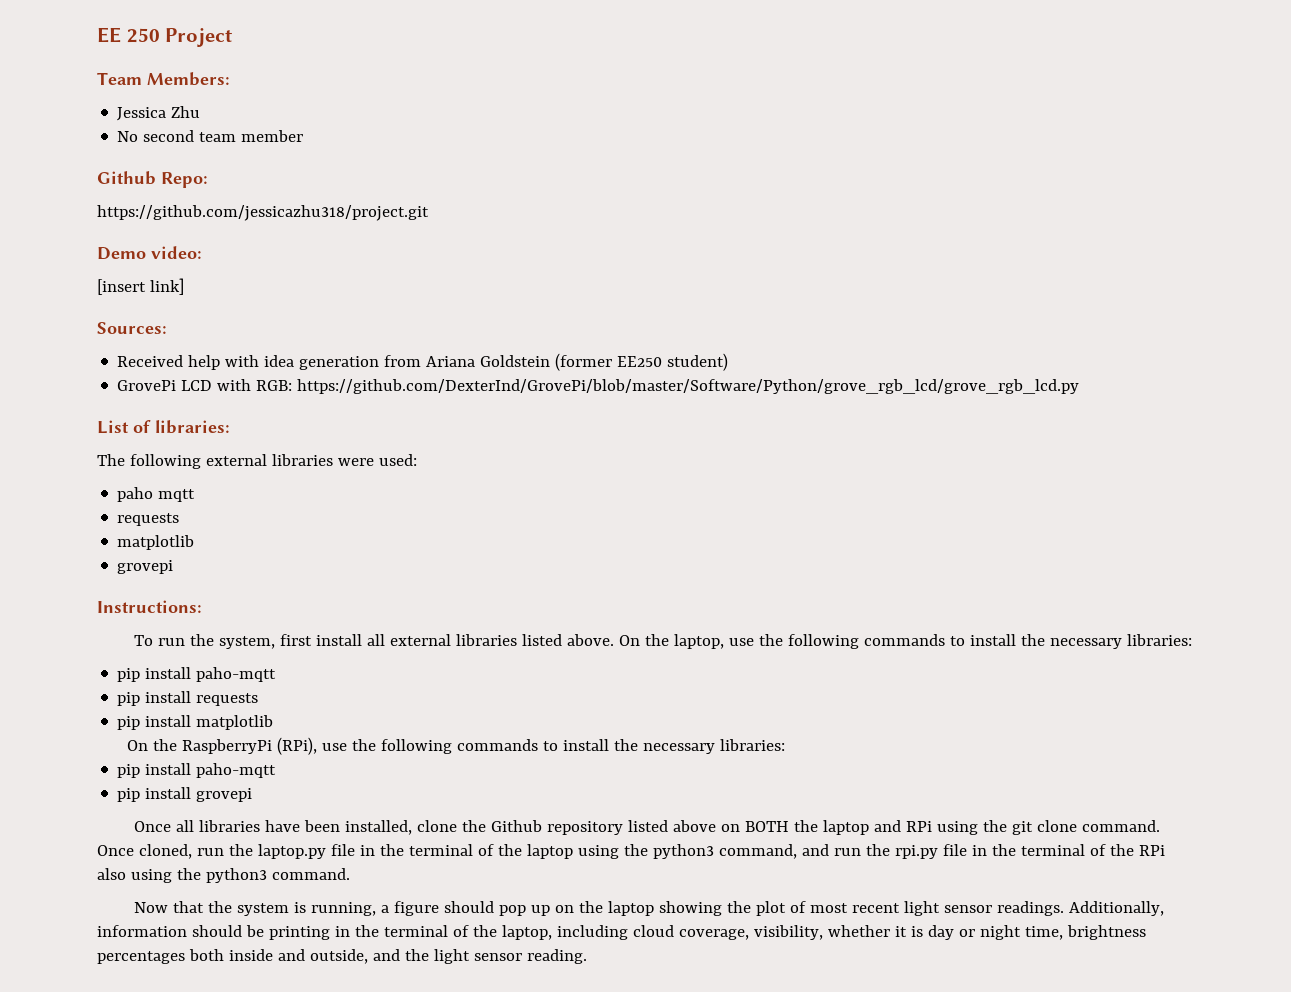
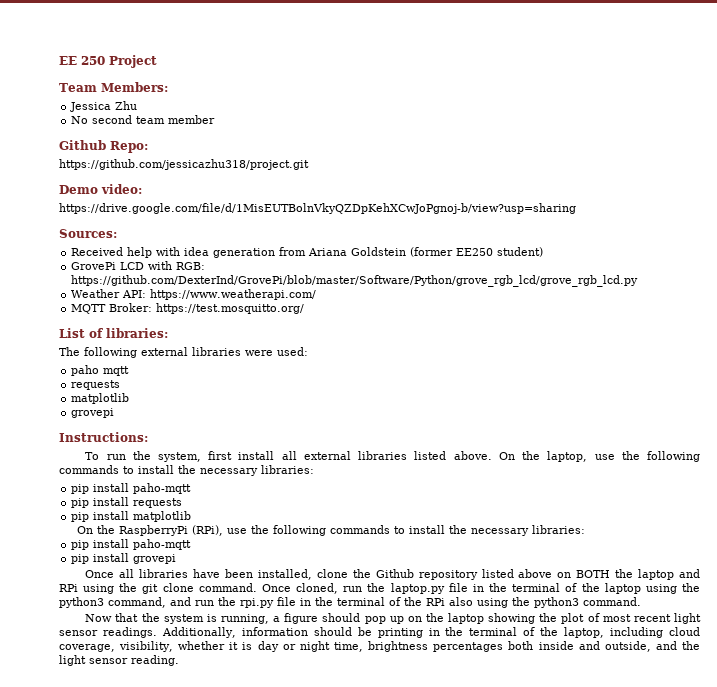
- [insert link]
+ https://drive.google.com/file/d/1MisEUTBolnVkyQZDpKehXCwJoPgnoj-b/view?usp=sharing
+ Weather API: https://www.weatherapi.com/
+ MQTT Broker: https://test.mosquitto.org/

